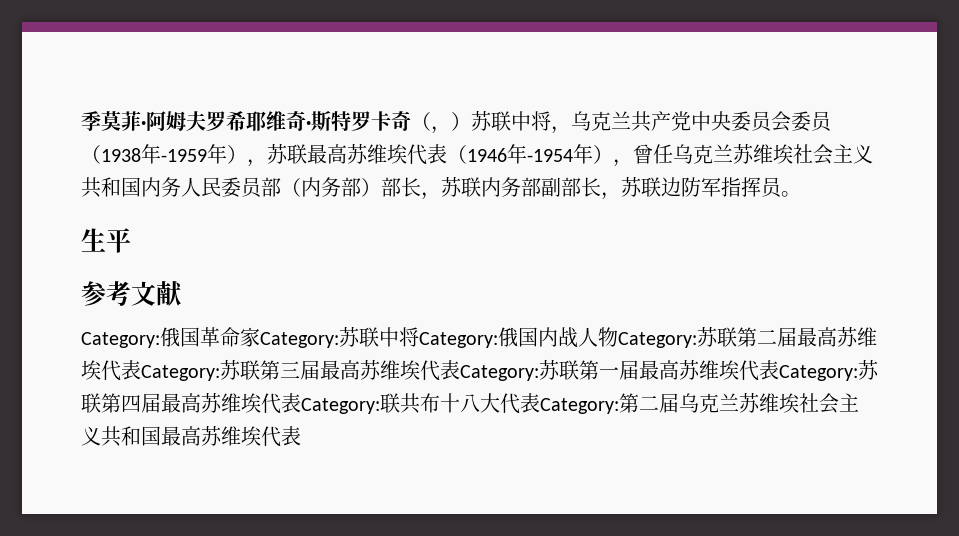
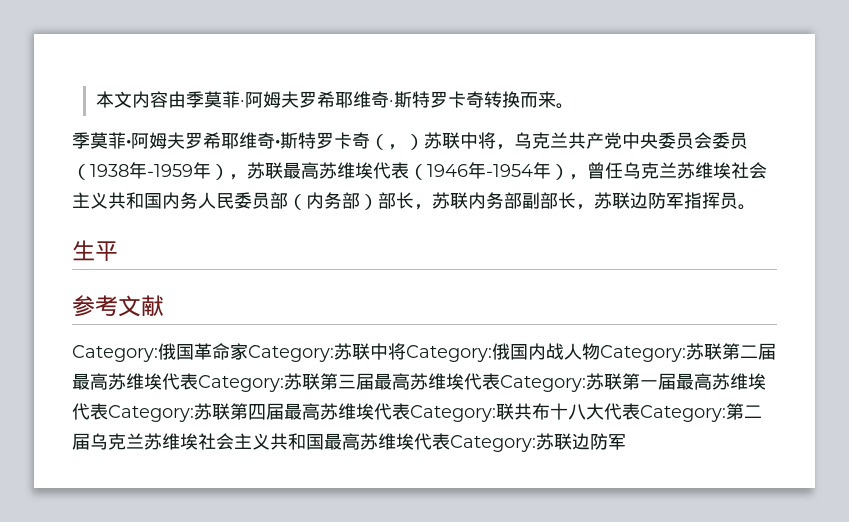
+ 本文内容由季莫菲·阿姆夫罗希耶维奇·斯特罗卡奇转换而来。
- Category:俄国革命家Category:苏联中将Category:俄国内战人物Category:苏联第二届最高苏维埃代表Category:苏联第三届最高苏维埃代表Category:苏联第一届最高苏维埃代表Category:苏联第四届最高苏维埃代表Category:联共布十八大代表Category:第二届乌克兰苏维埃社会主义共和国最高苏维埃代表
+ Category:俄国革命家Category:苏联中将Category:俄国内战人物Category:苏联第二届最高苏维埃代表Category:苏联第三届最高苏维埃代表Category:苏联第一届最高苏维埃代表Category:苏联第四届最高苏维埃代表Category:联共布十八大代表Category:第二届乌克兰苏维埃社会主义共和国最高苏维埃代表Category:苏联边防军

